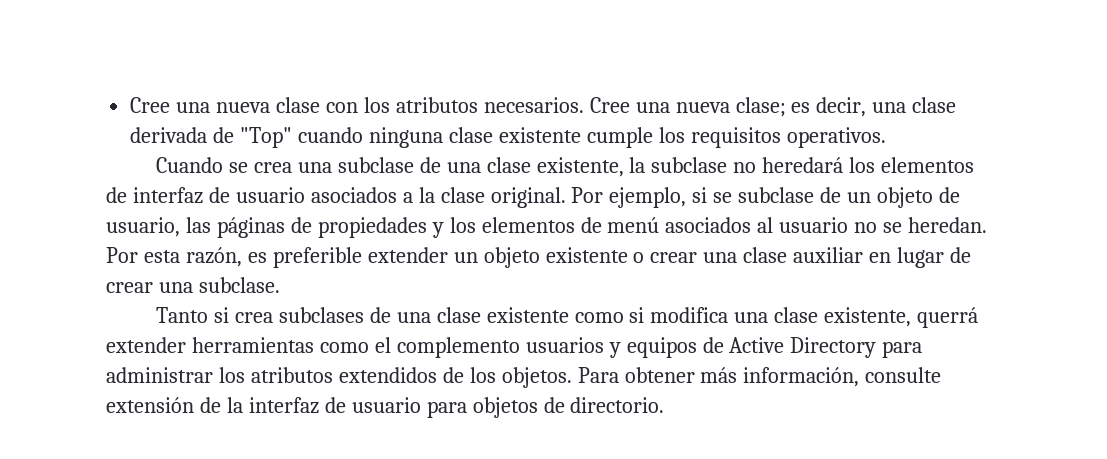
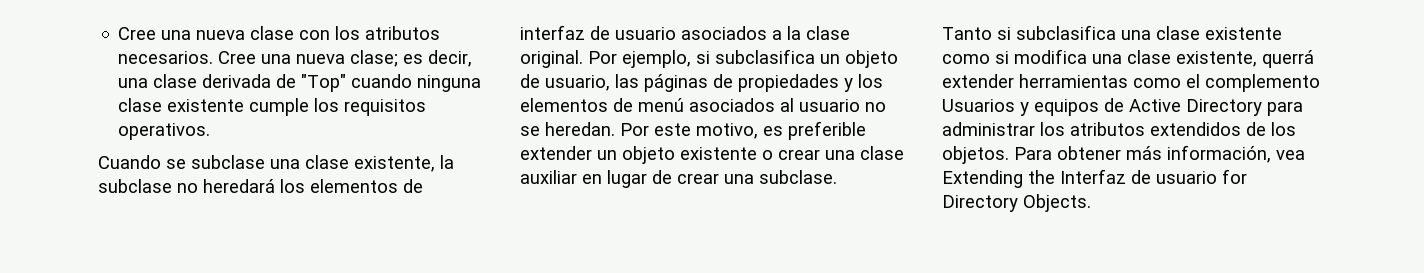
- Cuando se crea una subclase de una clase existente, la subclase no heredará los elementos de interfaz de usuario asociados a la clase original.
+ Cuando se subclase una clase existente, la subclase no heredará los elementos de interfaz de usuario asociados a la clase original.
- Por ejemplo, si se subclase de un objeto de usuario, las páginas de propiedades y los elementos de menú asociados al usuario no se heredan.
+ Por ejemplo, si subclasifica un objeto de usuario, las páginas de propiedades y los elementos de menú asociados al usuario no se heredan.
- Por esta razón, es preferible extender un objeto existente o crear una clase auxiliar en lugar de crear una subclase.
+ Por este motivo, es preferible extender un objeto existente o crear una clase auxiliar en lugar de crear una subclase.
- Tanto si crea subclases de una clase existente como si modifica una clase existente, querrá extender herramientas como el complemento usuarios y equipos de Active Directory para administrar los atributos extendidos de los objetos.
+ Tanto si subclasifica una clase existente como si modifica una clase existente, querrá extender herramientas como el complemento Usuarios y equipos de Active Directory para administrar los atributos extendidos de los objetos.
- Para obtener más información, consulte extensión de la interfaz de usuario para objetos de directorio.
+ Para obtener más información, vea Extending the Interfaz de usuario for Directory Objects.

